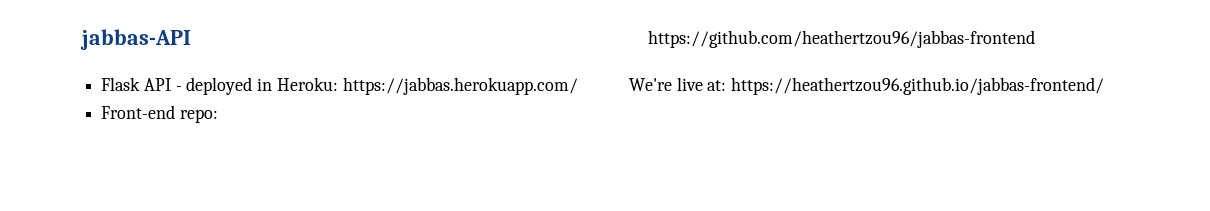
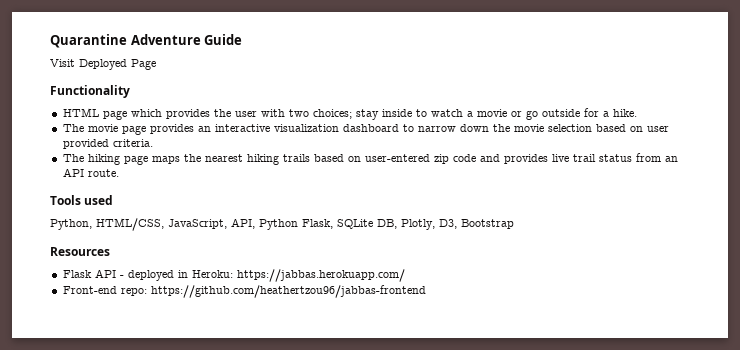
- jabbas-API
+ Quarantine Adventure Guide
+ Visit Deployed Page
+ Functionality
+ HTML page which provides the user with two choices; stay inside to watch a movie or go outside for a hike.
+ The movie page provides an interactive visualization dashboard to narrow down the movie selection based on user provided criteria.
+ The hiking page maps the nearest hiking trails based on user-entered zip code and provides live trail status from an API route.
+ Tools used
+ Python, HTML/CSS, JavaScript, API, Python Flask, SQLite DB, Plotly, D3, Bootstrap
+ Resources
- We're live at: https://heathertzou96.github.io/jabbas-frontend/

